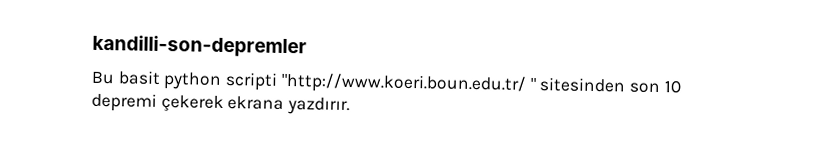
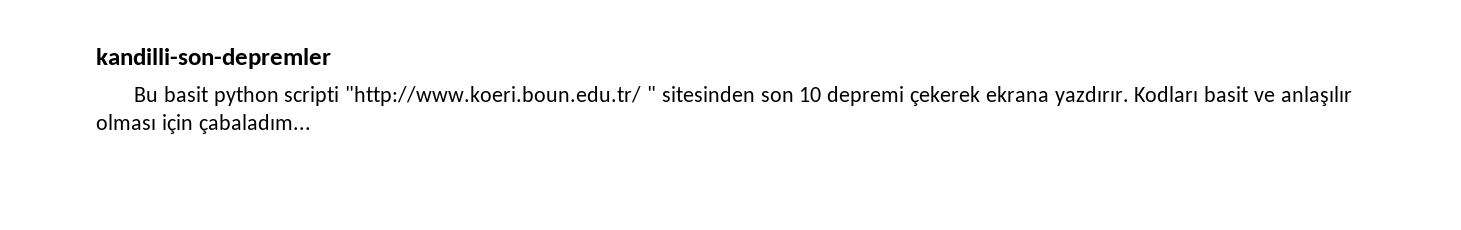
+ Kodları basit ve anlaşılır olması için çabaladım...

